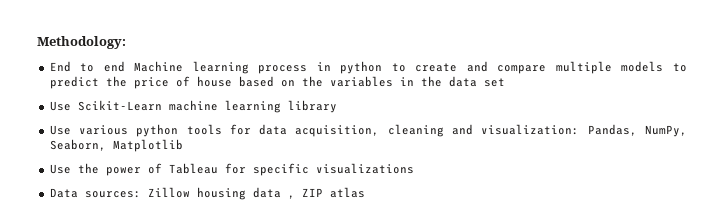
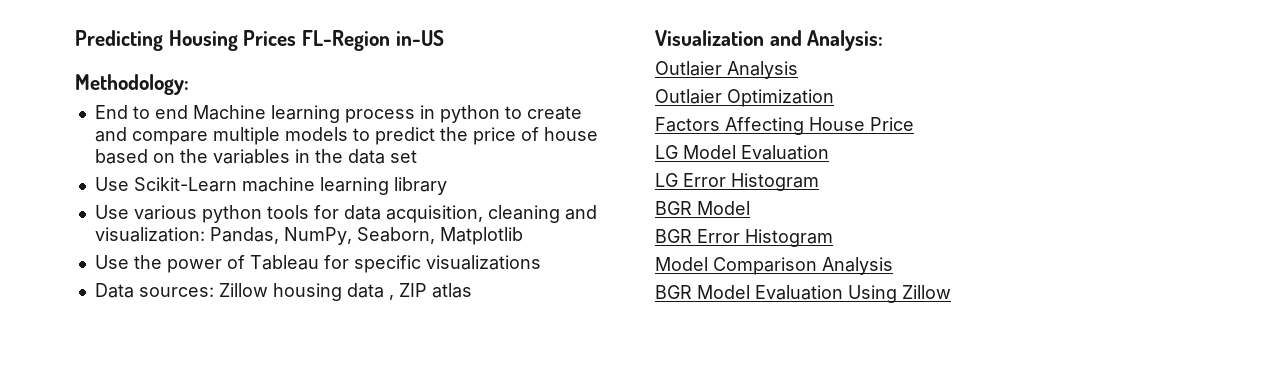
+ Predicting Housing Prices FL-Region in-US
+ Visualization and Analysis:
+ Outlaier Analysis
+ Outlaier Optimization
+ Factors Affecting House Price
+ LG Model Evaluation
+ LG Error Histogram
+ BGR Model
+ BGR Error Histogram
+ Model Comparison Analysis
+ BGR Model Evaluation Using Zillow

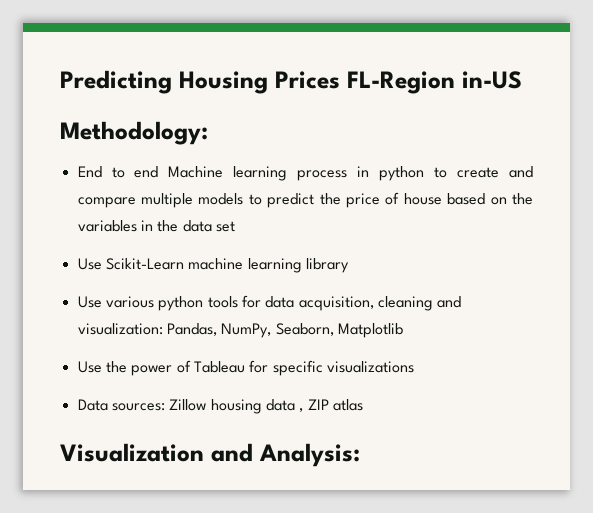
- Outlaier Analysis
- Outlaier Optimization
- Factors Affecting House Price
- LG Model Evaluation
- LG Error Histogram
- BGR Model
- BGR Error Histogram
- Model Comparison Analysis
- BGR Model Evaluation Using Zillow

